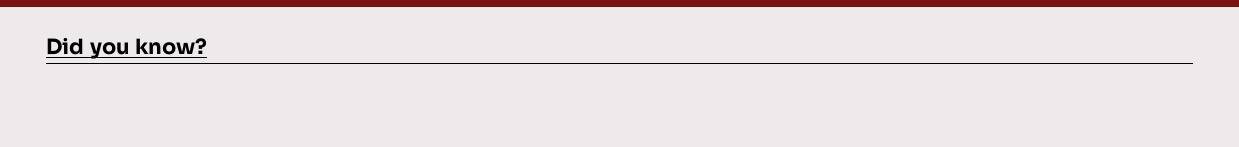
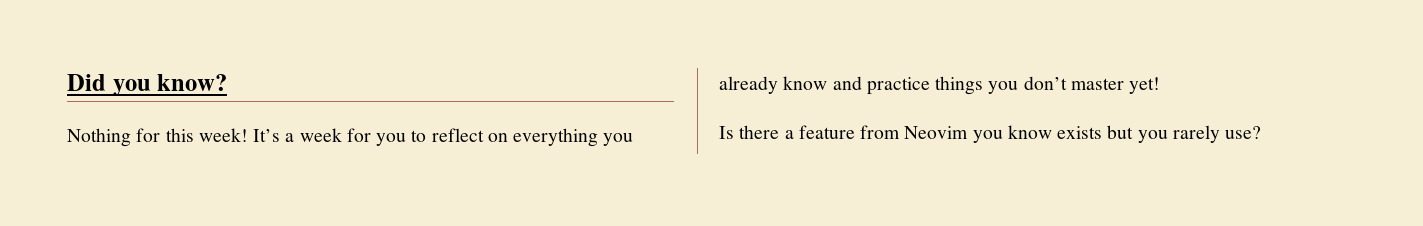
+ Nothing for this week! It’s a week for you to reflect on everything you already know and practice things you don’t master yet!
+ Is there a feature from Neovim you know exists but you rarely use?

